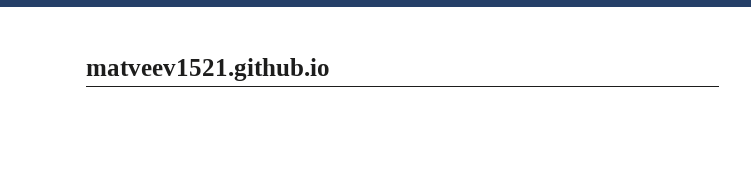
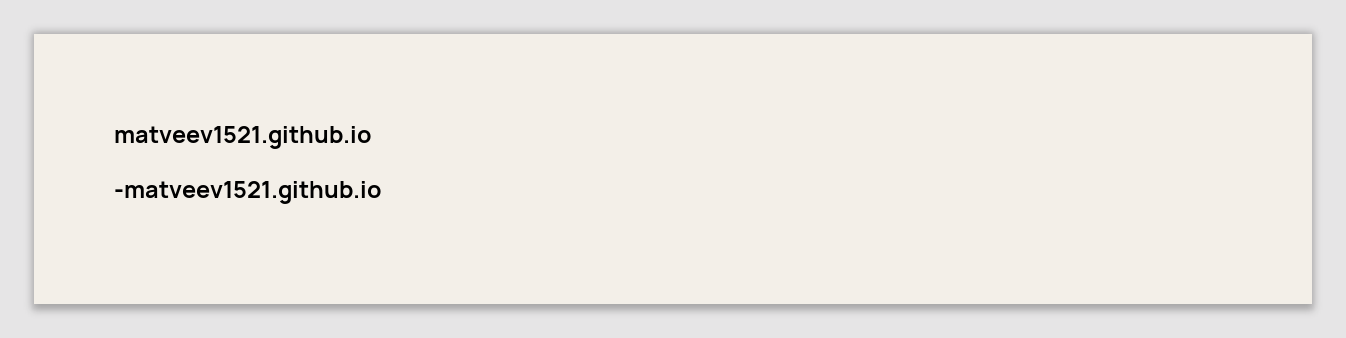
+ -matveev1521.github.io

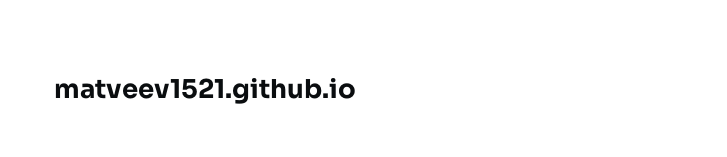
- -matveev1521.github.io

